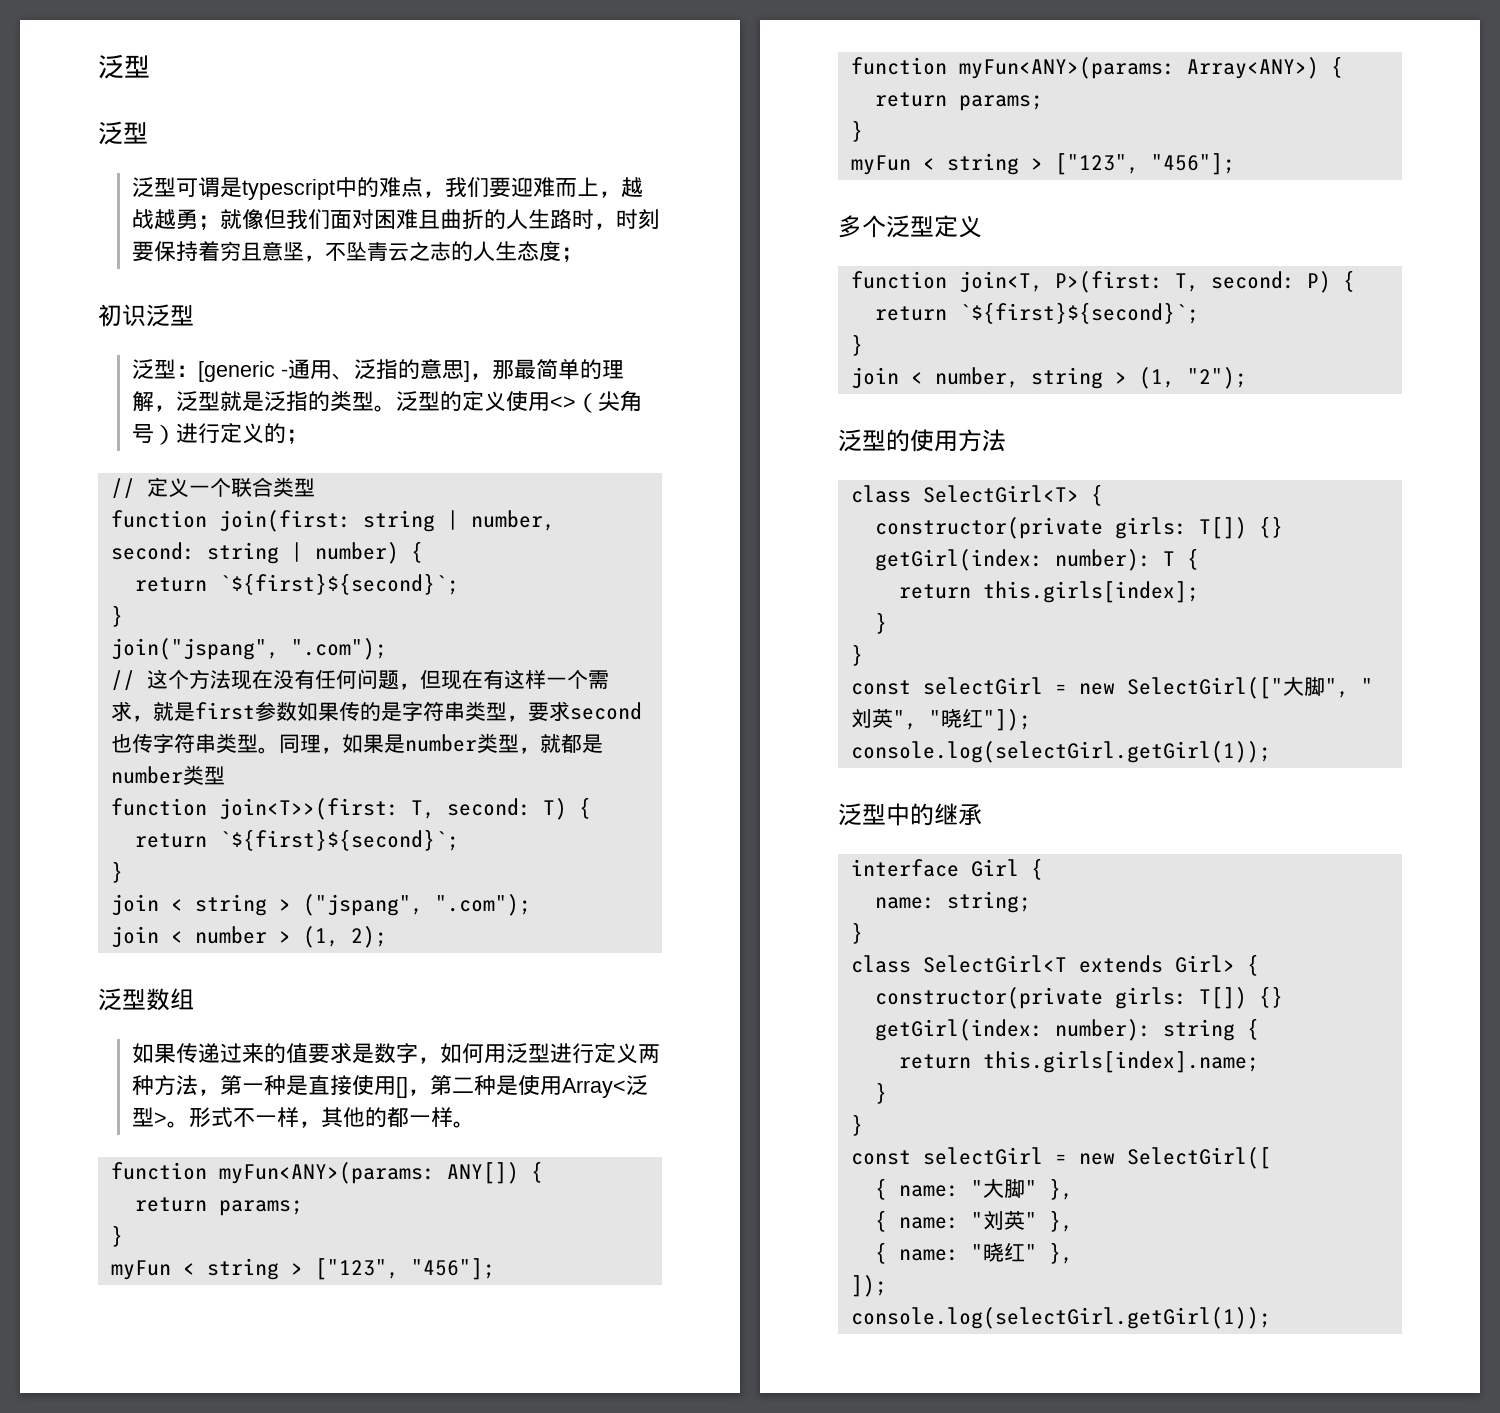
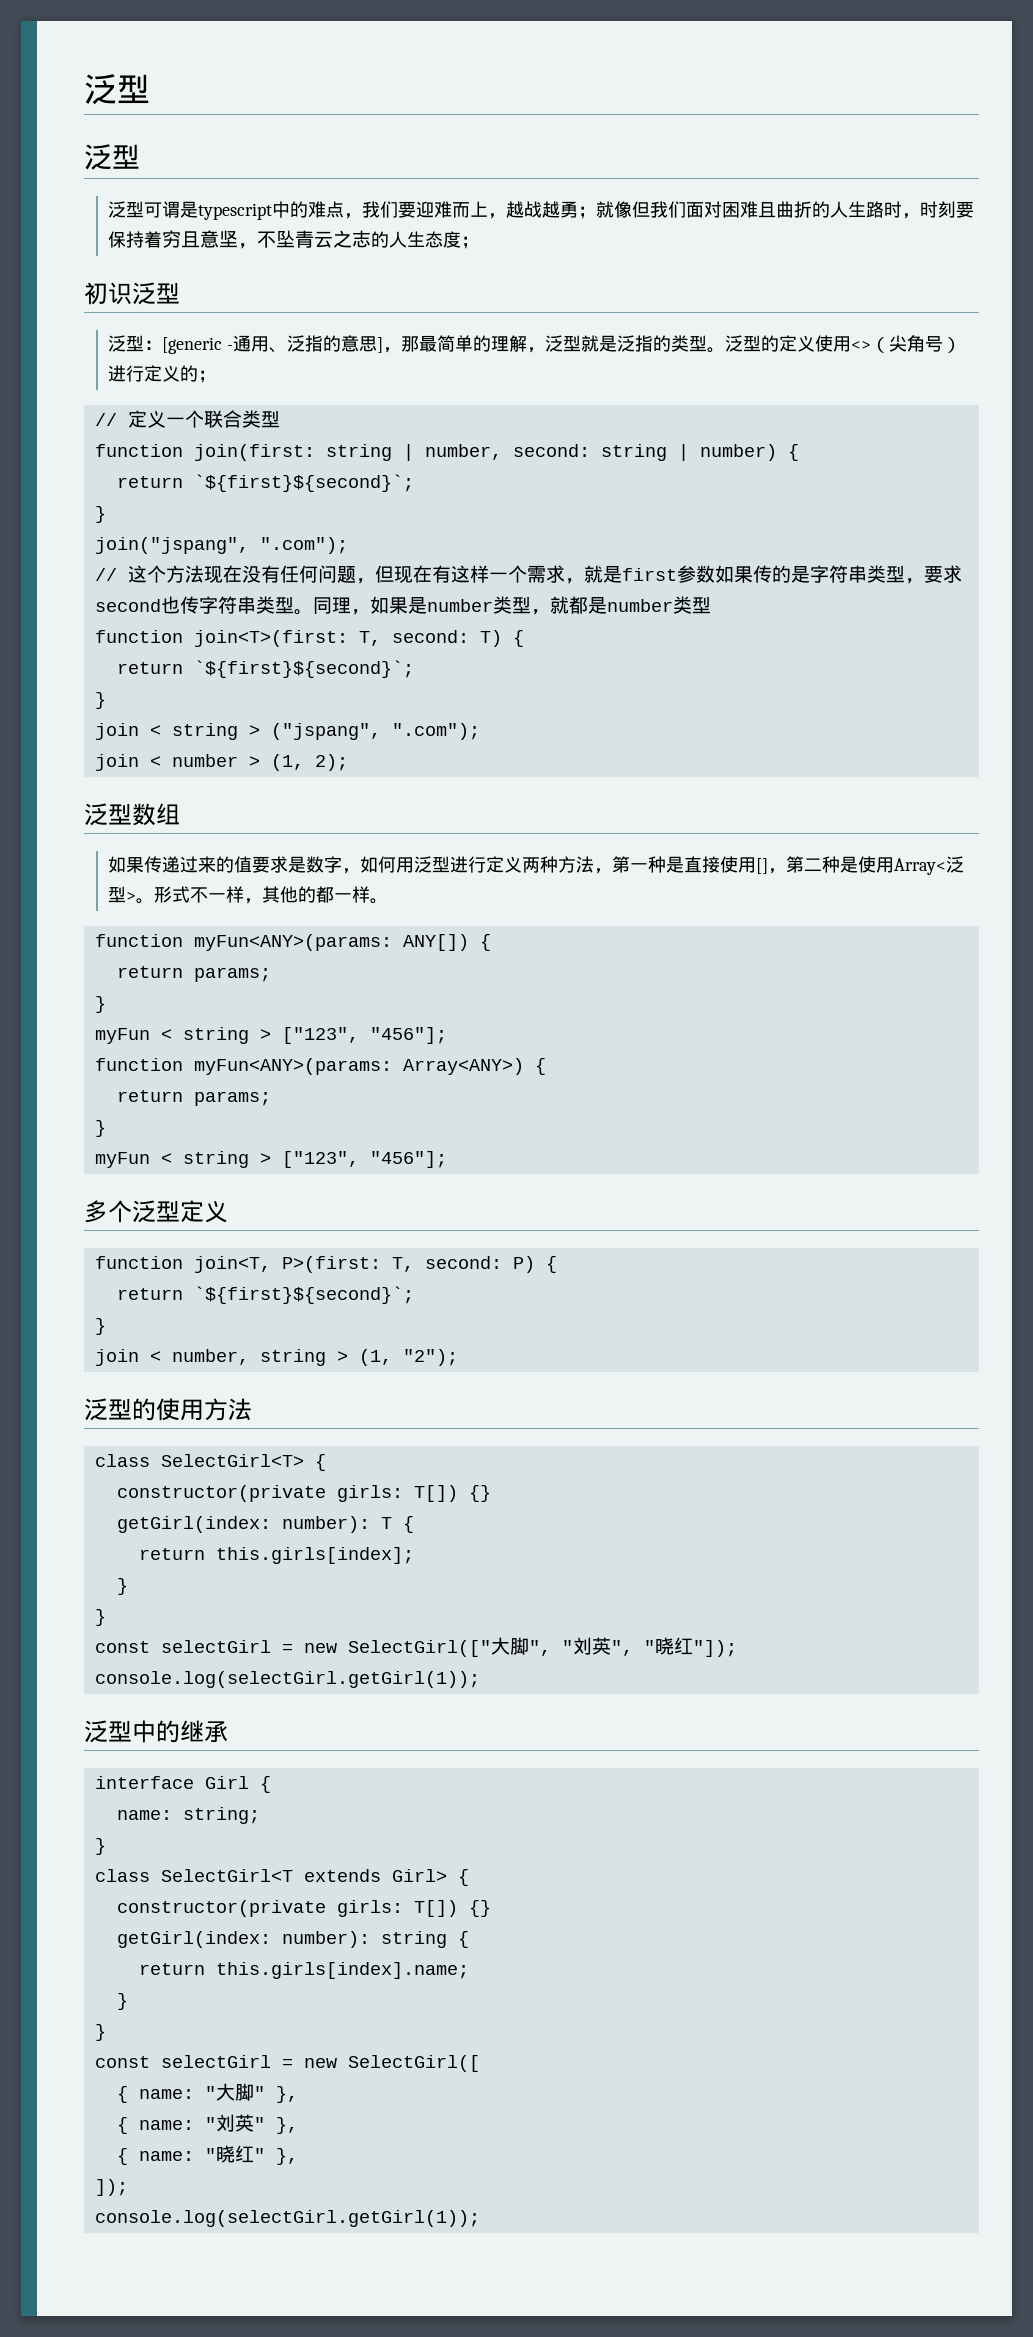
- function join<T>>(first: T, second: T) {
+ function join<T>(first: T, second: T) {

